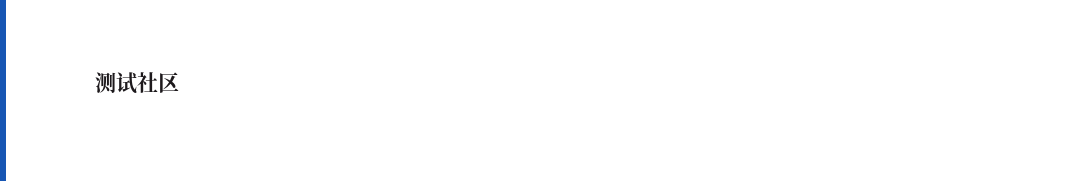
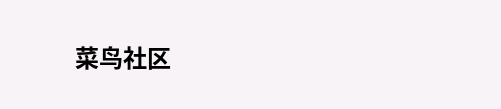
- 测试社区
+ 菜鸟社区

